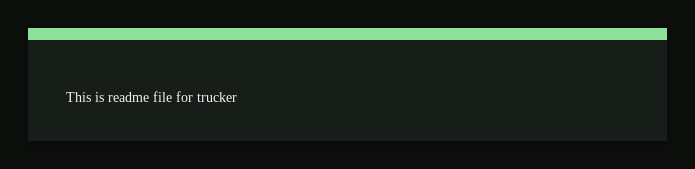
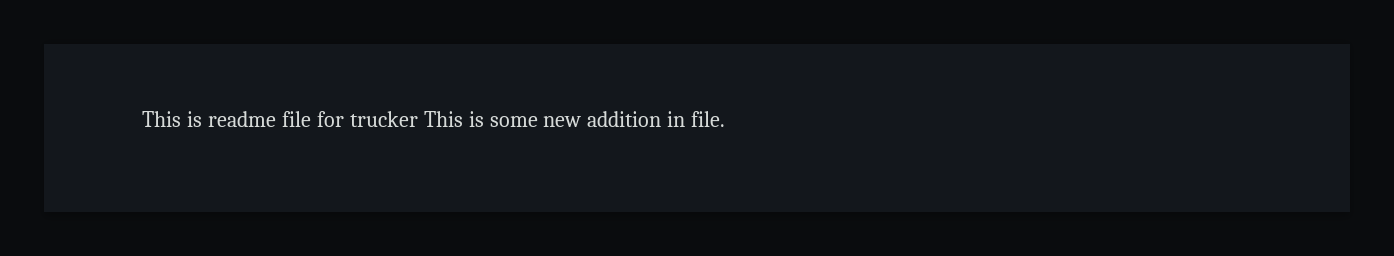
- This is readme file for trucker
+ This is readme file for trucker This is some new addition in file.

